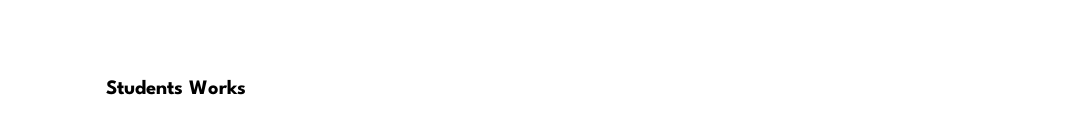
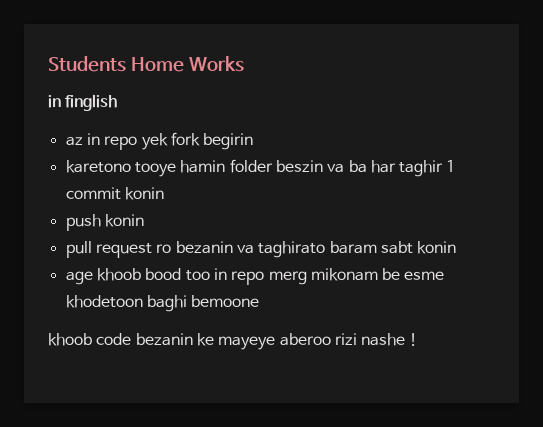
- Students Works
+ Students Home Works
+ in finglish
+ az in repo yek fork begirin
+ karetono tooye hamin folder beszin va ba har taghir 1 commit konin
+ push konin
+ pull request ro bezanin va taghirato baram sabt konin
+ age khoob bood too in repo merg mikonam be esme khodetoon baghi bemoone
+ khoob code bezanin ke mayeye aberoo rizi nashe !

